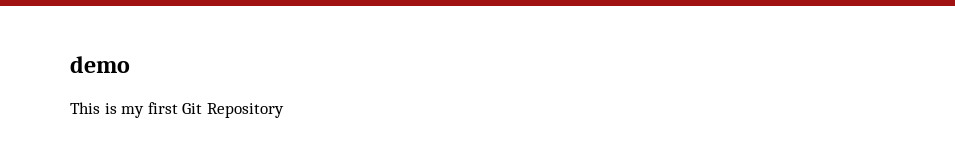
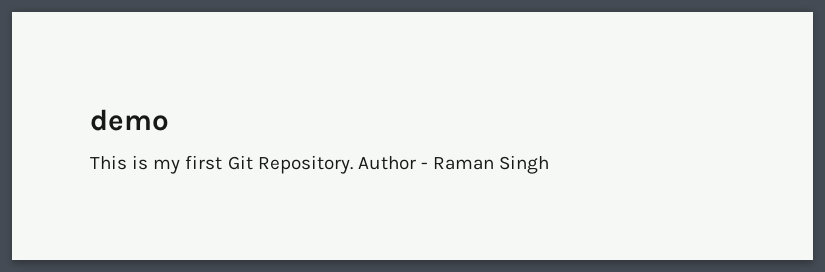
- This is my first Git Repository
+ This is my first Git Repository. Author - Raman Singh

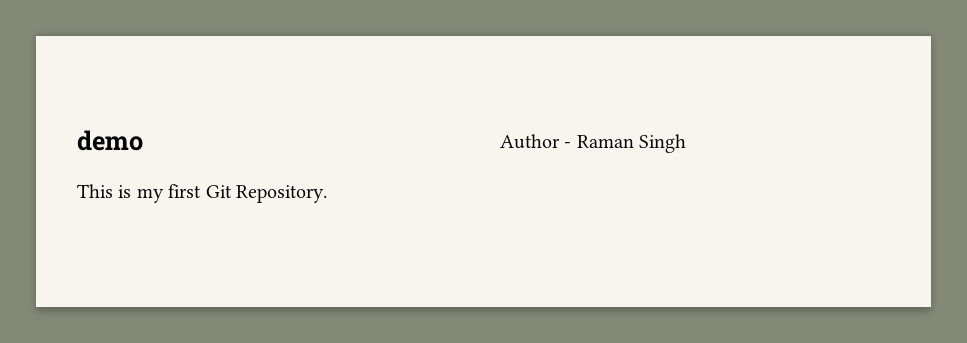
- This is my first Git Repository. Author - Raman Singh
+ This is my first Git Repository.
+ Author - Raman Singh

